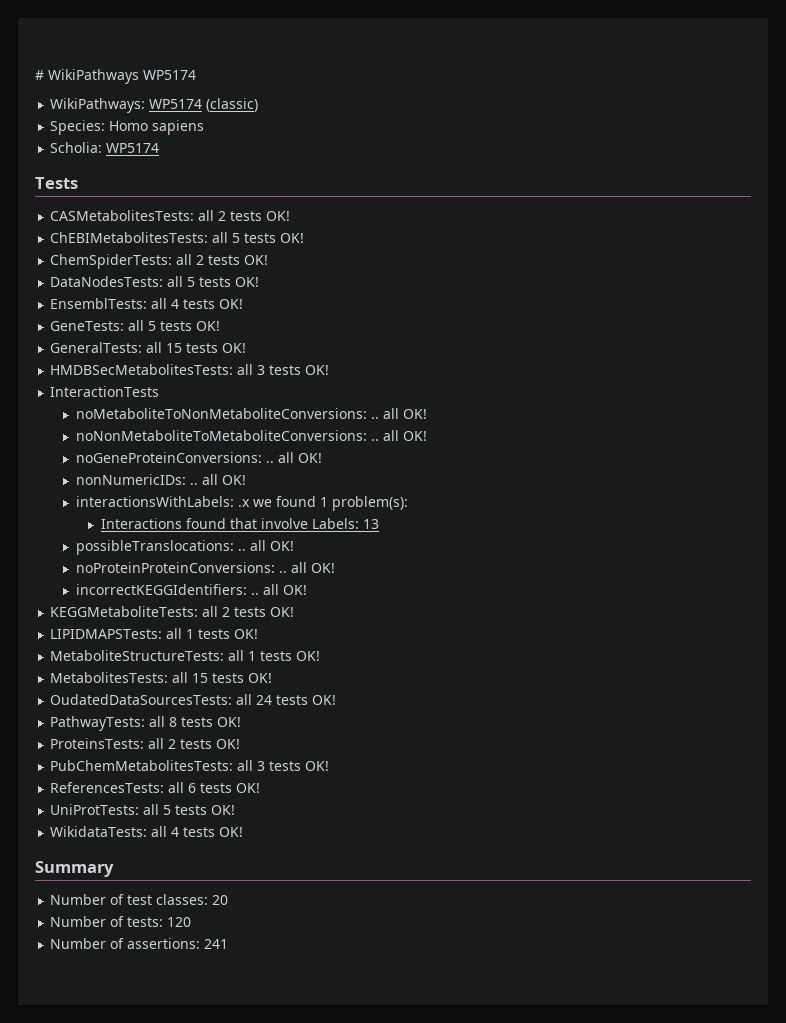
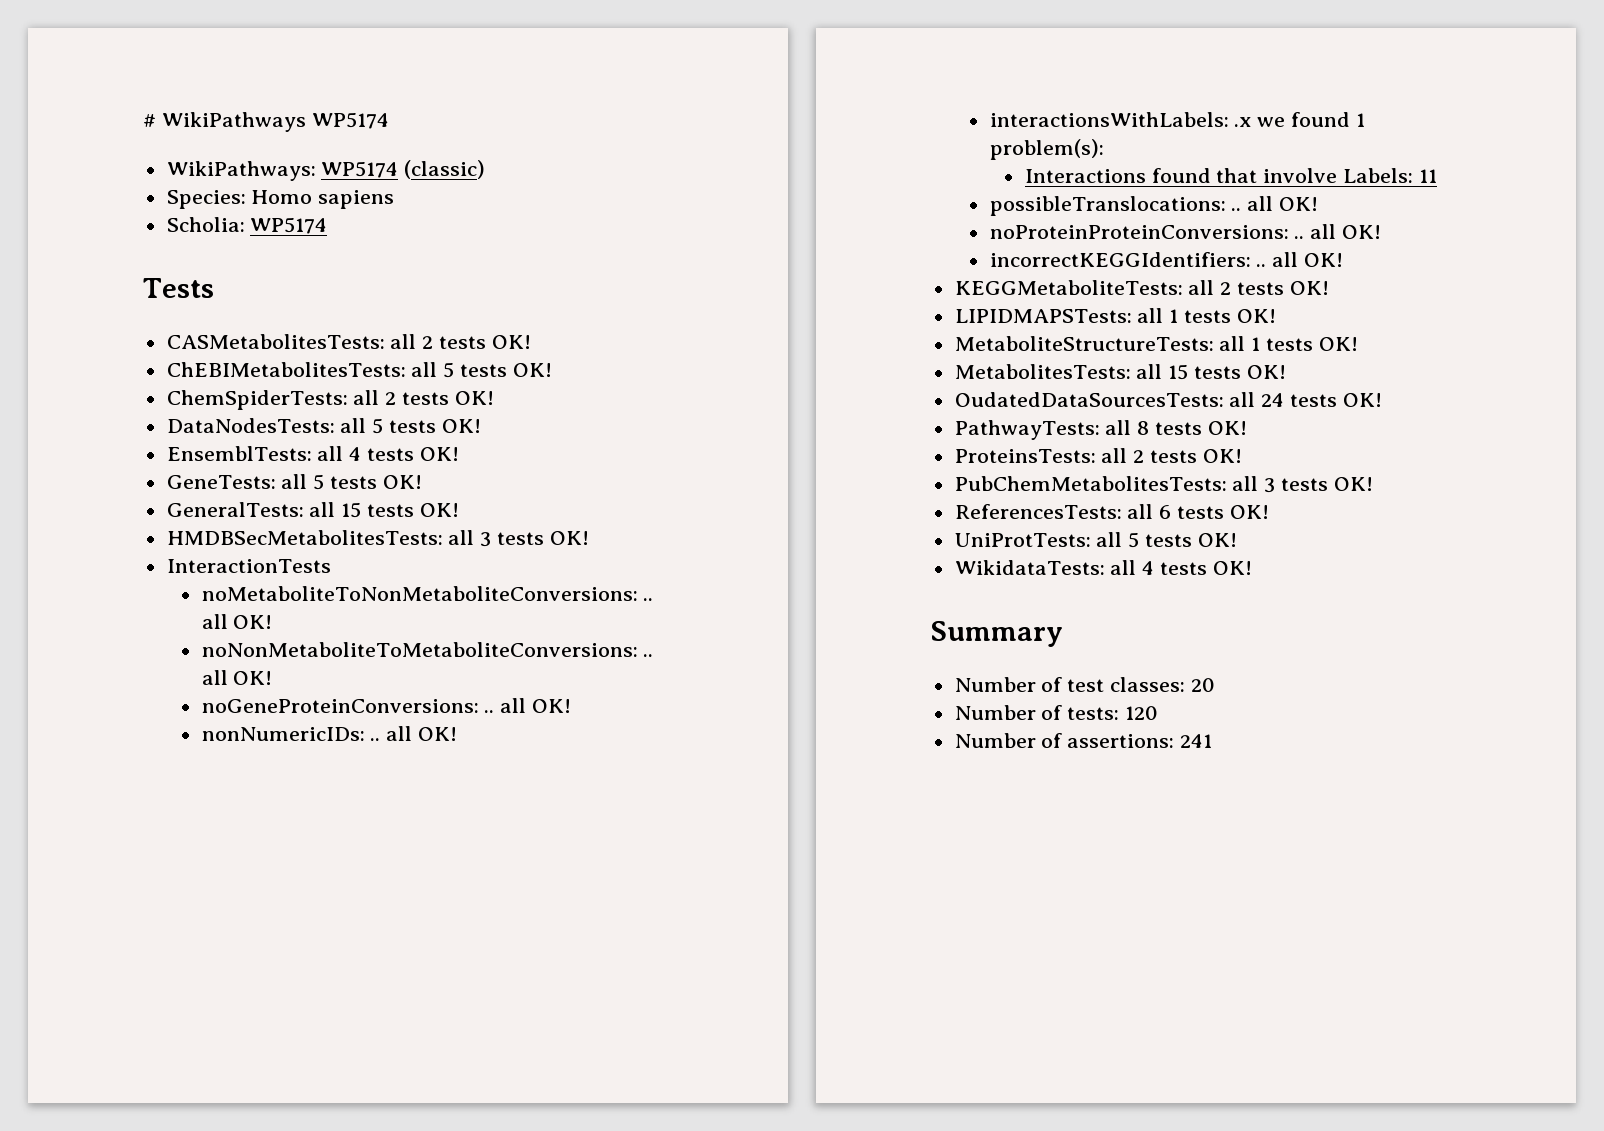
- Interactions found that involve Labels: 13
+ Interactions found that involve Labels: 11

